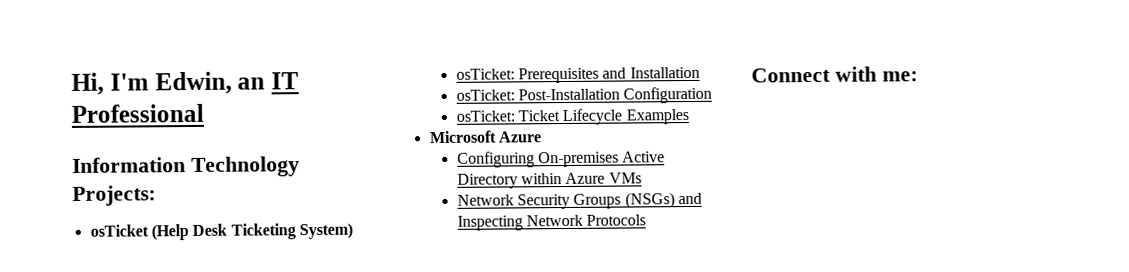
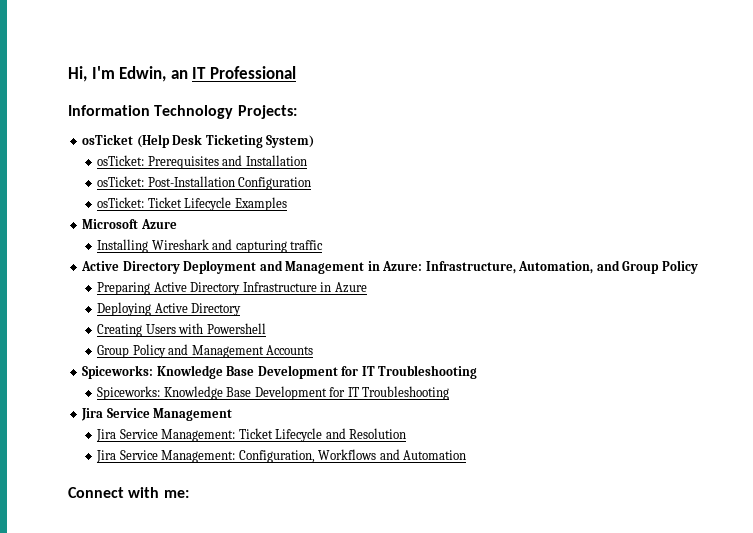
- Configuring On-premises Active Directory within Azure VMs
- Network Security Groups (NSGs) and Inspecting Network Protocols
+ Installing Wireshark and capturing traffic
+ Active Directory Deployment and Management in Azure: Infrastructure, Automation, and Group Policy
+ Preparing Active Directory Infrastructure in Azure
+ Deploying Active Directory
+ Creating Users with Powershell
+ Group Policy and Management Accounts
+ Spiceworks: Knowledge Base Development for IT Troubleshooting
+ Spiceworks: Knowledge Base Development for IT Troubleshooting
+ Jira Service Management
+ Jira Service Management: Ticket Lifecycle and Resolution
+ Jira Service Management: Configuration, Workflows and Automation

